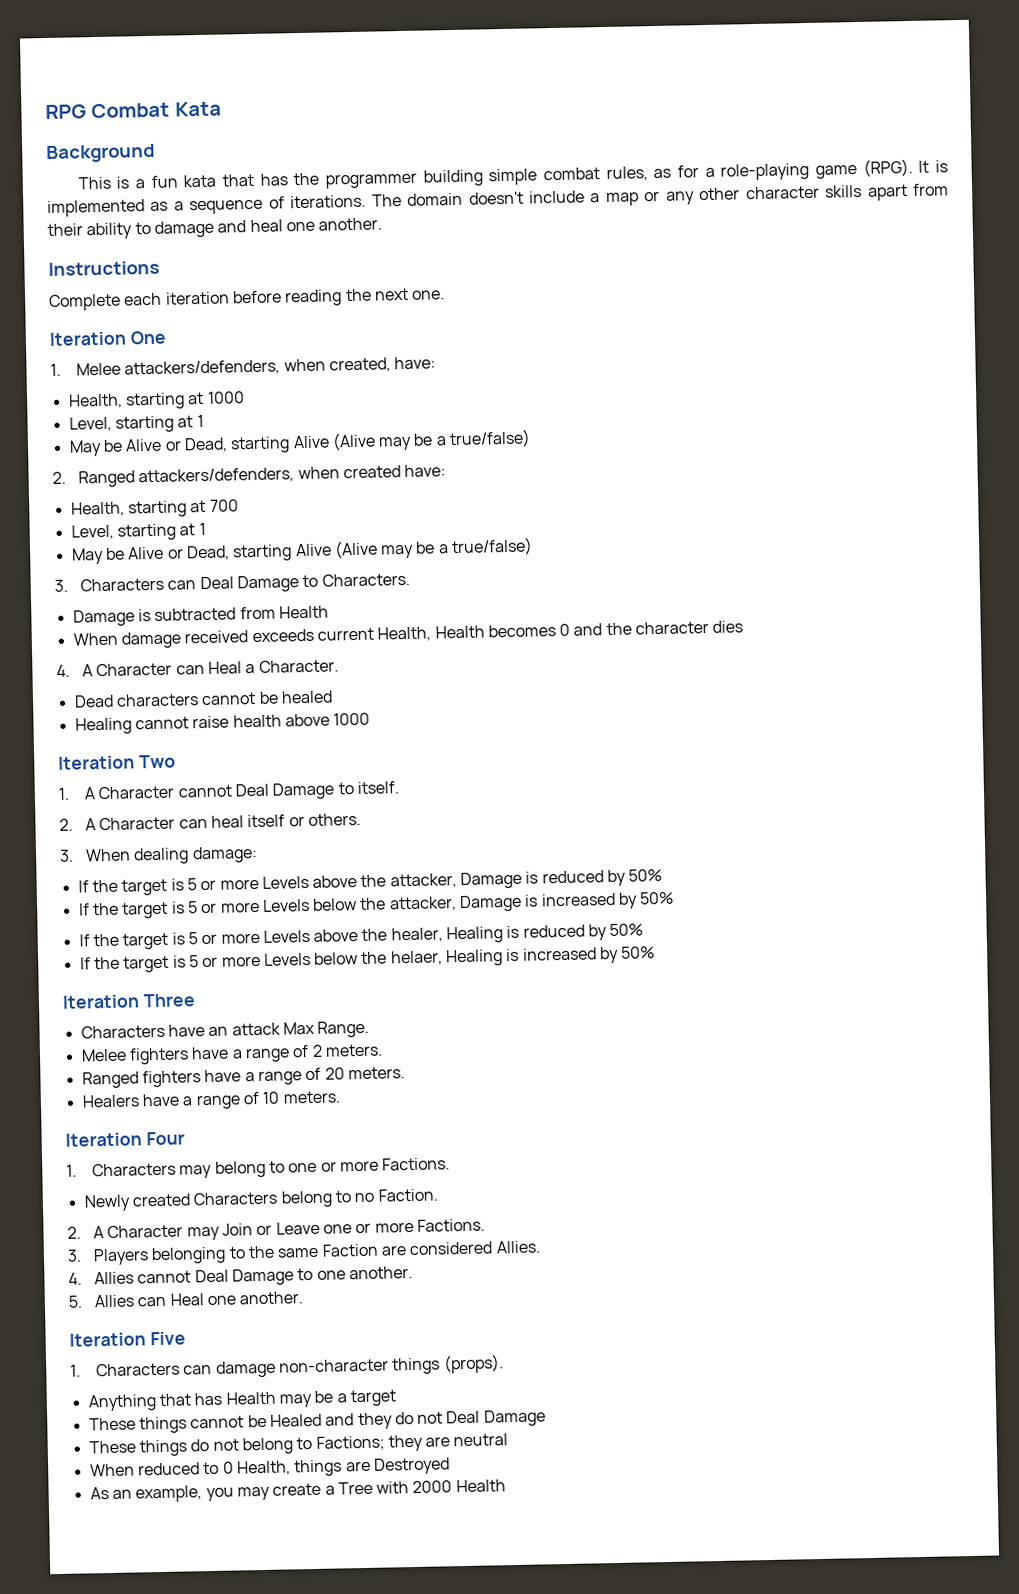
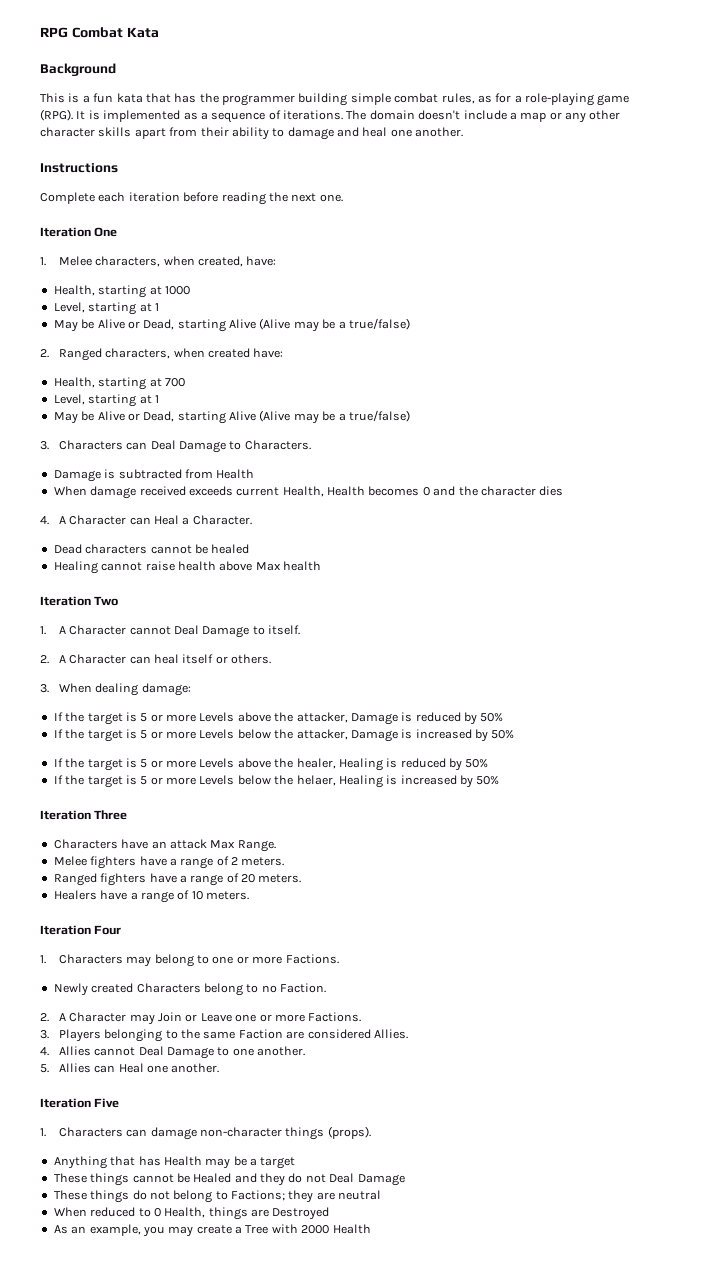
- 1. Melee attackers/defenders, when created, have:
+ 1. Melee characters, when created, have:
- 2. Ranged attackers/defenders, when created have:
+ 2. Ranged characters, when created have:
- Healing cannot raise health above 1000
+ Healing cannot raise health above Max health

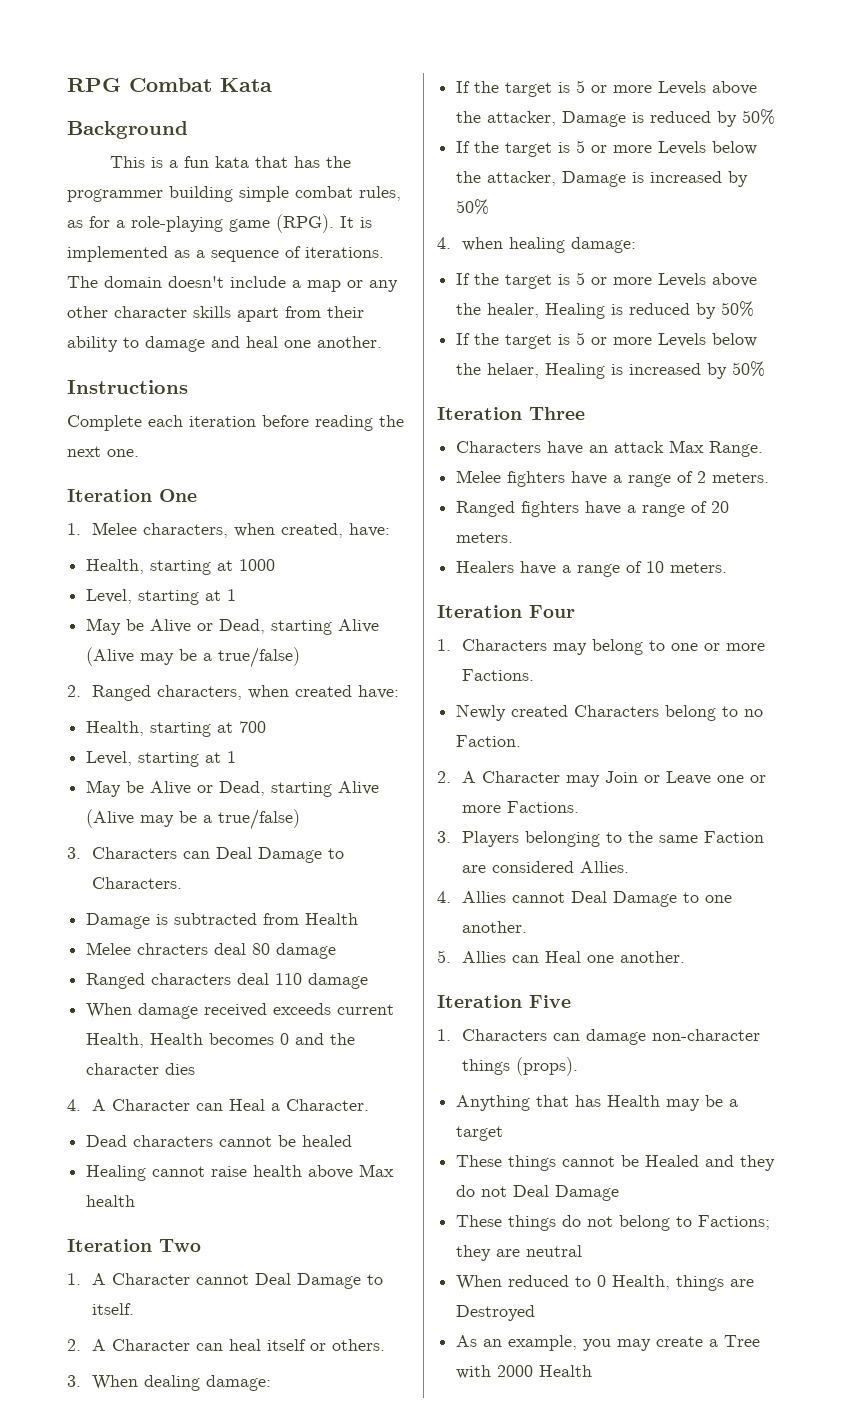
+ Melee chracters deal 80 damage
+ Ranged characters deal 110 damage
+ 4. when healing damage:

